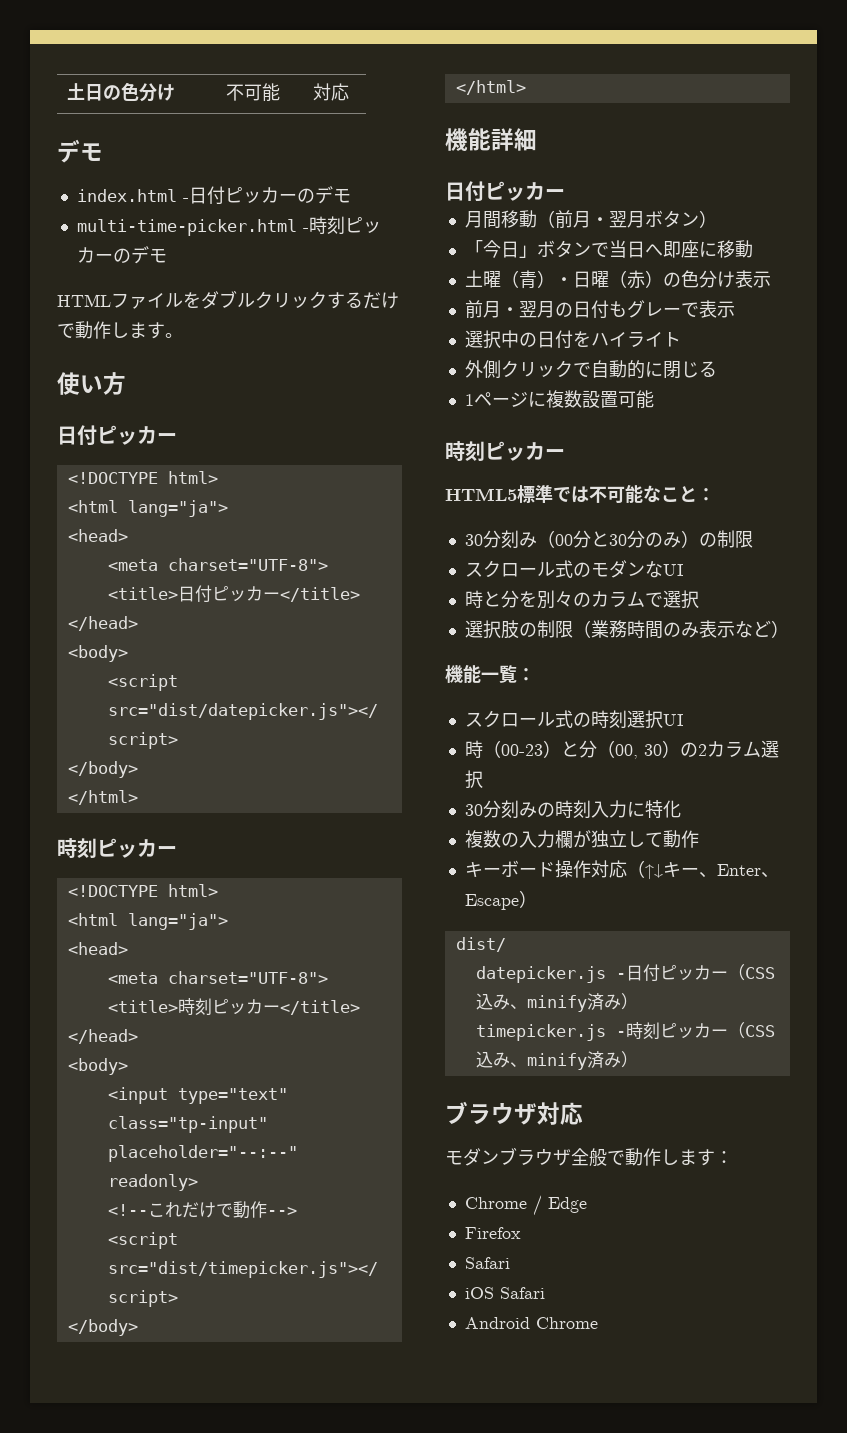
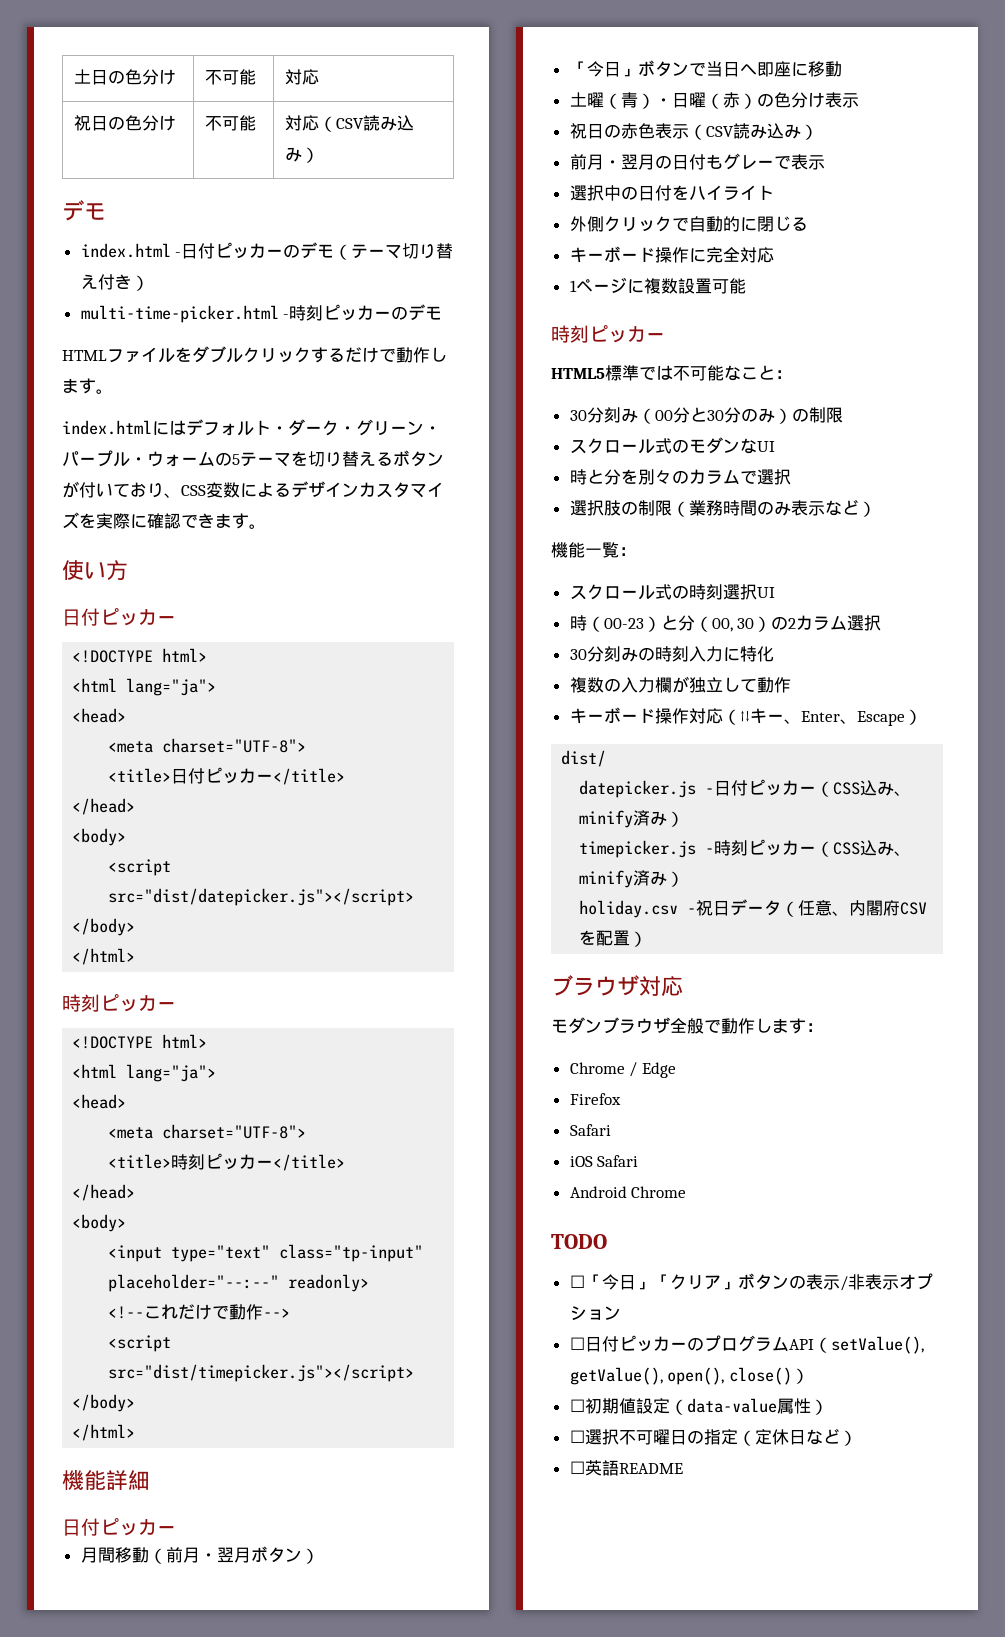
+ 祝日の色分け | 不可能 | 対応（CSV読み込み）
- index.html -日付ピッカーのデモ
+ index.html -日付ピッカーのデモ（テーマ切り替え付き）
+ index.htmlにはデフォルト・ダーク・グリーン・パープル・ウォームの5テーマを切り替えるボタンが付いており、CSS変数によるデザインカスタマイズを実際に確認できます。
+ 祝日の赤色表示（CSV読み込み）
+ キーボード操作に完全対応
+ holiday.csv -祝日データ（任意、内閣府CSVを配置）
+ TODO
+ ☐「今日」「クリア」ボタンの表示/非表示オプション
+ ☐日付ピッカーのプログラムAPI（setValue(), getValue(), open(), close()）
+ ☐初期値設定（data-value属性）
+ ☐選択不可曜日の指定（定休日など）
+ ☐英語README

